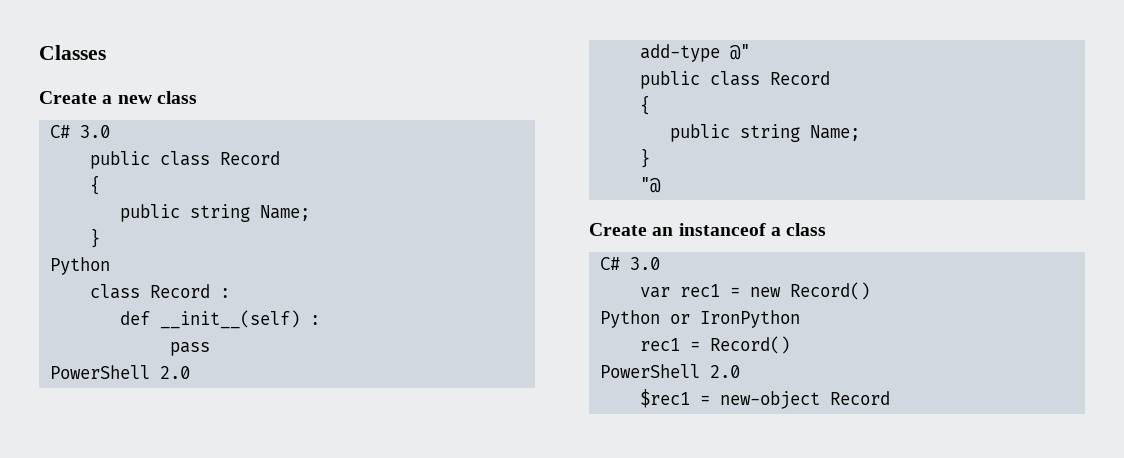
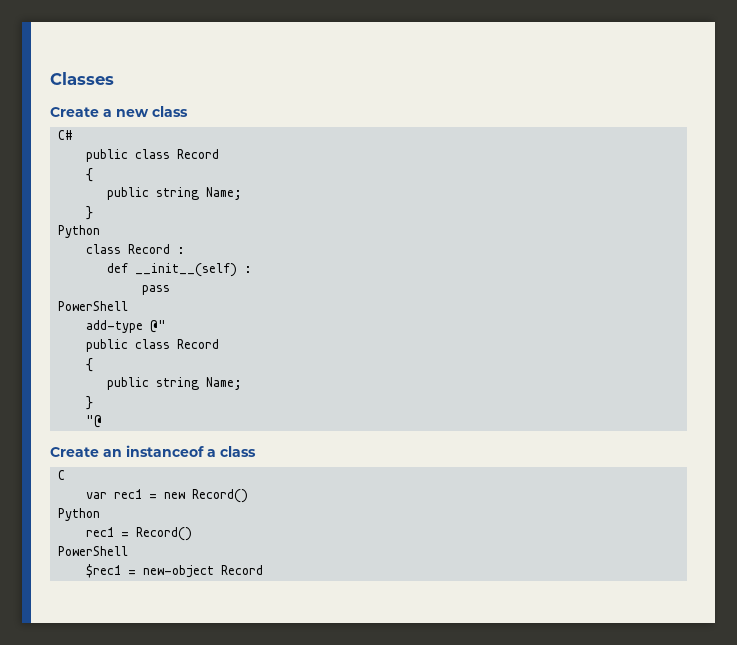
  Create a new class
- C# 3.0
+ C#
  pass
- PowerShell 2.0
+ PowerShell
  Create an instanceof a class
- C# 3.0
+ C
  var rec1 = new Record()
- Python or IronPython
+ Python
  rec1 = Record()
- PowerShell 2.0
+ PowerShell

